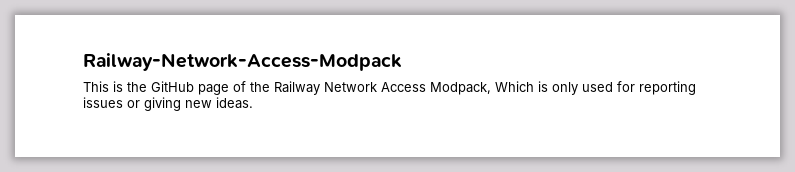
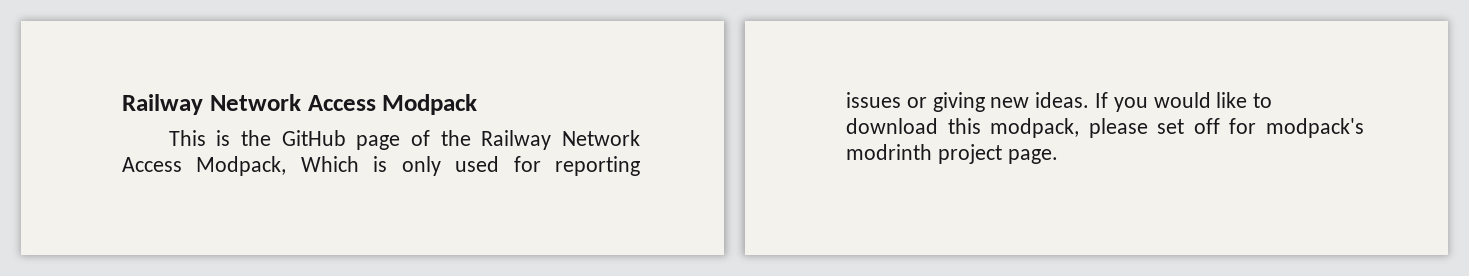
- Railway-Network-Access-Modpack
+ Railway Network Access Modpack
+ If you would like to download this modpack, please set off for modpack's modrinth project page.

